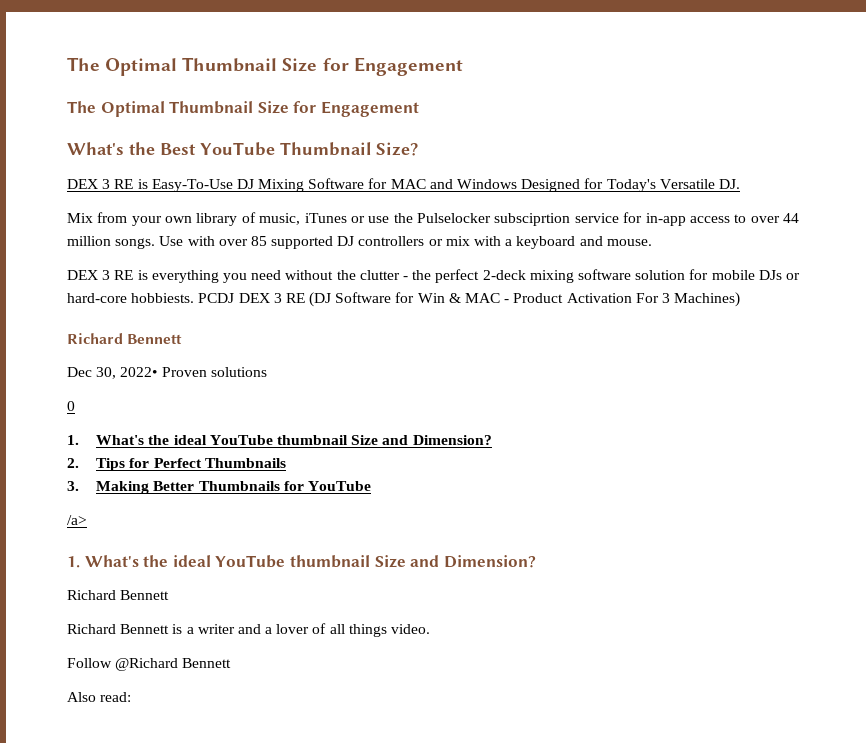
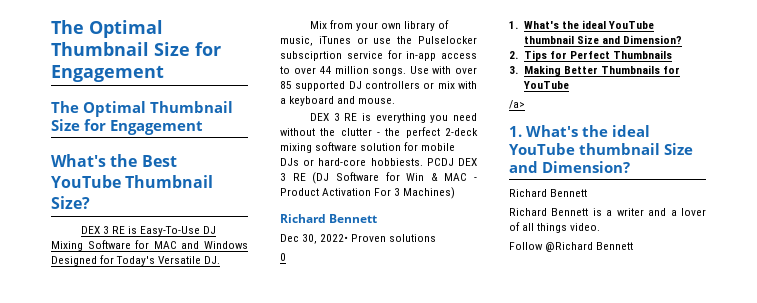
- Also read:

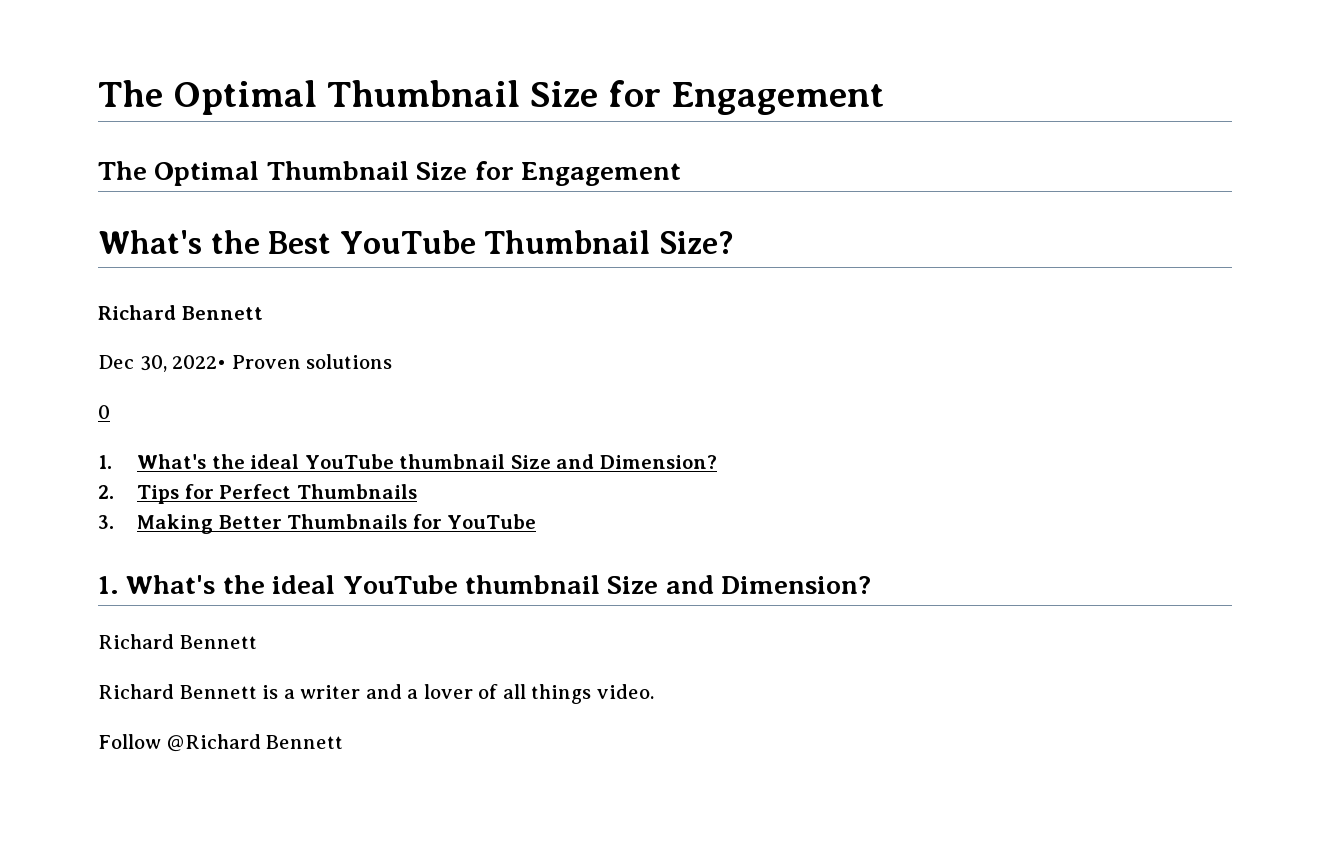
- DEX 3 RE is Easy-To-Use DJ Mixing Software for MAC and Windows Designed for Today's Versatile DJ.
- Mix from your own library of music, iTunes or use the Pulselocker subsciprtion service for in-app access to over 44 million songs. Use with over 85 supported DJ controllers or mix with a keyboard and mouse.
- DEX 3 RE is everything you need without the clutter - the perfect 2-deck mixing software solution for mobile DJs or hard-core hobbiests. PCDJ DEX 3 RE (DJ Software for Win & MAC - Product Activation For 3 Machines)
- /a>

